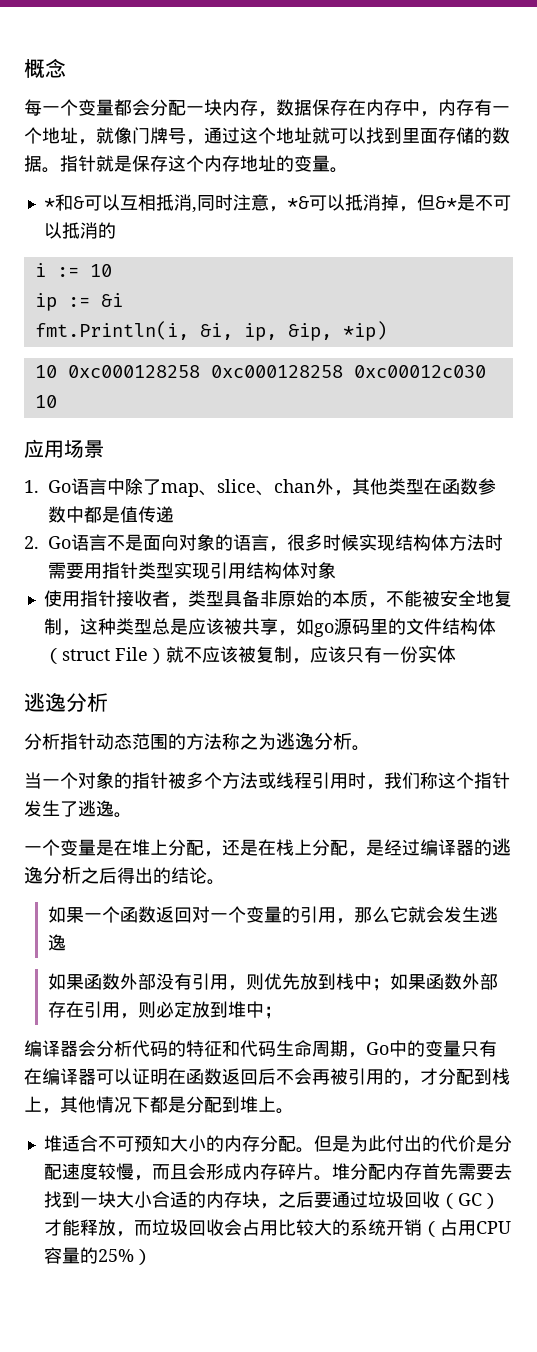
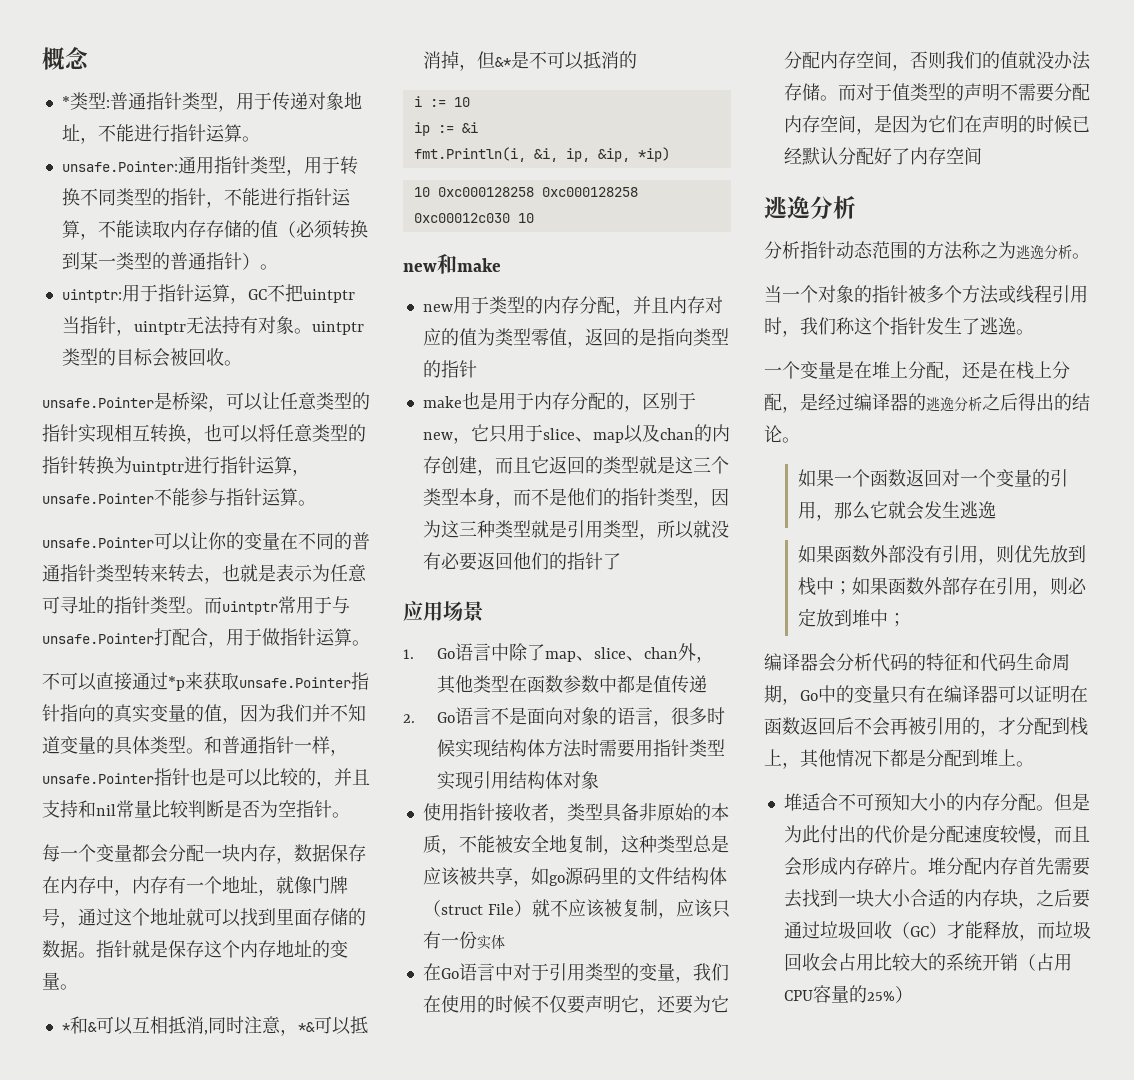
+ *类型:普通指针类型，用于传递对象地址，不能进行指针运算。
+ unsafe.Pointer:通用指针类型，用于转换不同类型的指针，不能进行指针运算，不能读取内存存储的值（必须转换到某一类型的普通指针）。
+ uintptr:用于指针运算，GC不把uintptr当指针，uintptr无法持有对象。uintptr类型的目标会被回收。
+ unsafe.Pointer是桥梁，可以让任意类型的指针实现相互转换，也可以将任意类型的指针转换为uintptr进行指针运算，unsafe.Pointer不能参与指针运算。
+ unsafe.Pointer可以让你的变量在不同的普通指针类型转来转去，也就是表示为任意可寻址的指针类型。而uintptr常用于与unsafe.Pointer打配合，用于做指针运算。
+ 不可以直接通过*p来获取unsafe.Pointer指针指向的真实变量的值，因为我们并不知道变量的具体类型。和普通指针一样，unsafe.Pointer指针也是可以比较的，并且支持和nil常量比较判断是否为空指针。
+ new和make
+ new用于类型的内存分配，并且内存对应的值为类型零值，返回的是指向类型的指针
+ make也是用于内存分配的，区别于new，它只用于slice、map以及chan的内存创建，而且它返回的类型就是这三个类型本身，而不是他们的指针类型，因为这三种类型就是引用类型，所以就没有必要返回他们的指针了
+ 在Go语言中对于引用类型的变量，我们在使用的时候不仅要声明它，还要为它分配内存空间，否则我们的值就没办法存储。而对于值类型的声明不需要分配内存空间，是因为它们在声明的时候已经默认分配好了内存空间

